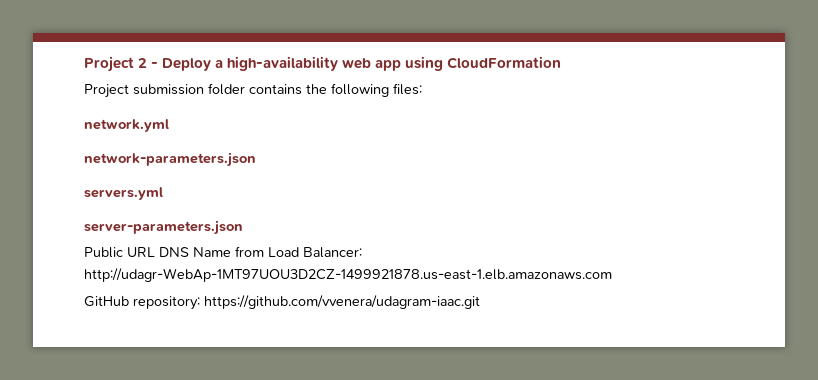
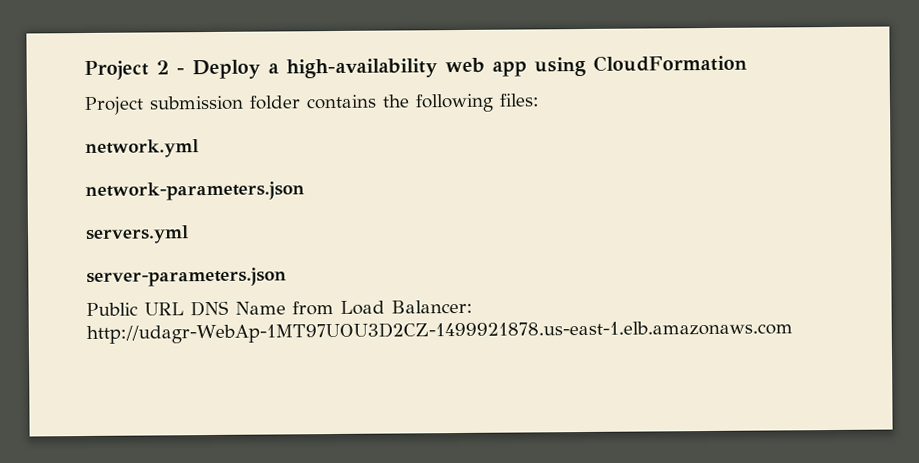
- GitHub repository: https://github.com/vvenera/udagram-iaac.git

